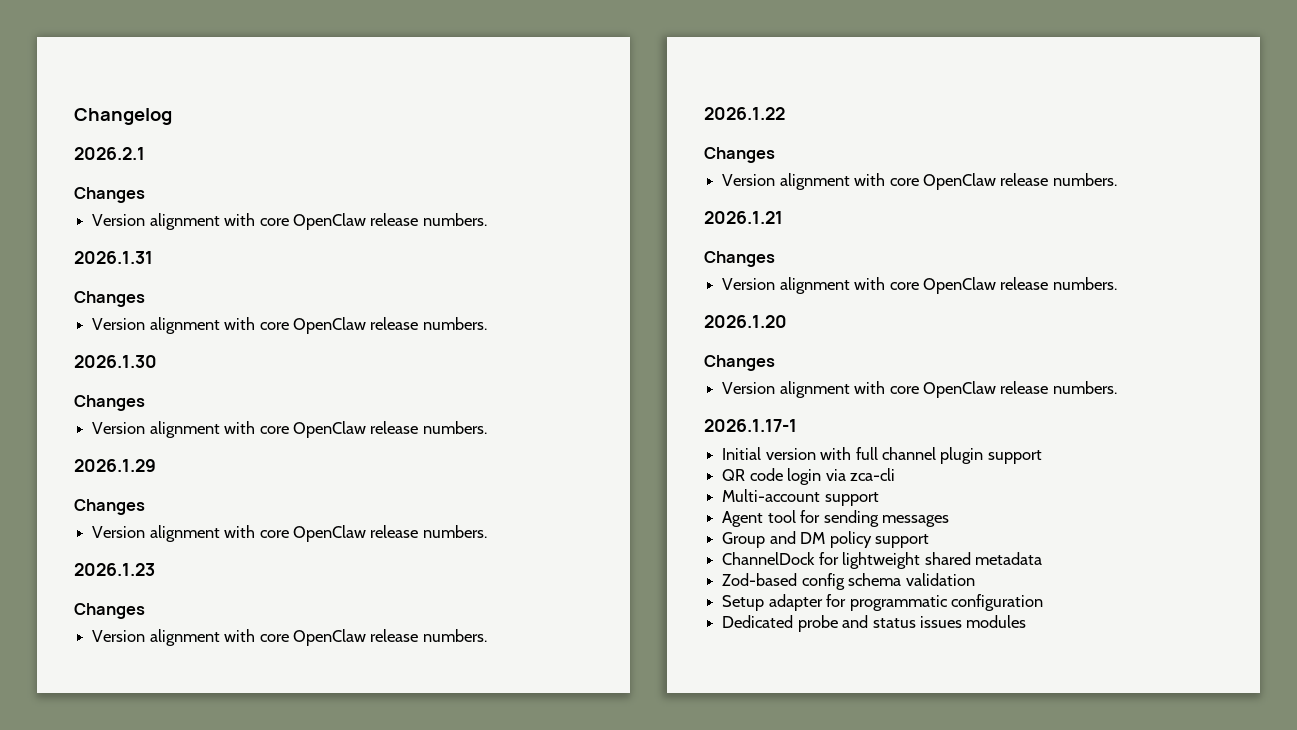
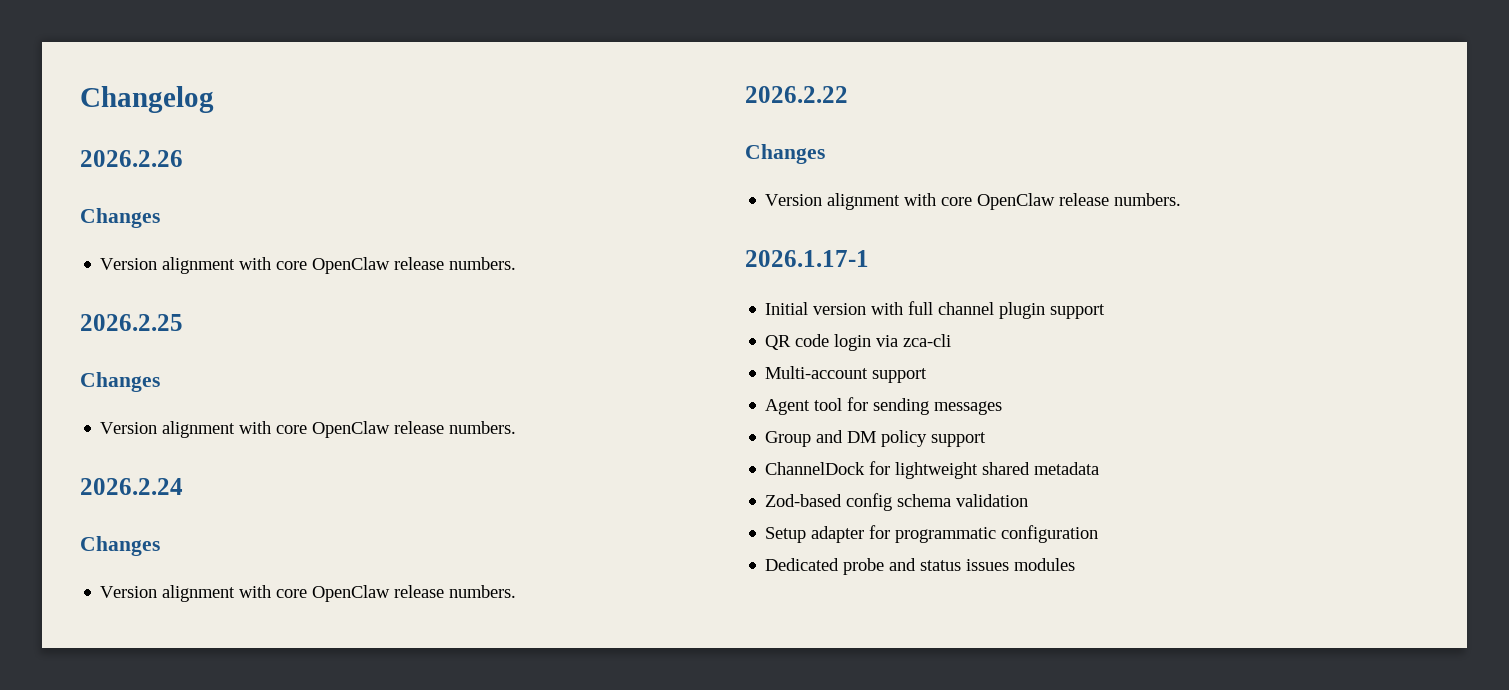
- 2026.2.1
+ 2026.2.26
  Changes
  Version alignment with core OpenClaw release numbers.
- 2026.1.31
+ 2026.2.25
  Changes
  Version alignment with core OpenClaw release numbers.
- 2026.1.30
+ 2026.2.24
  Changes
  Version alignment with core OpenClaw release numbers.
- 2026.1.29
- Changes
- Version alignment with core OpenClaw release numbers.
- 2026.1.23
- Changes
- Version alignment with core OpenClaw release numbers.
- 2026.1.22
- Changes
- Version alignment with core OpenClaw release numbers.
- 2026.1.21
- Changes
- Version alignment with core OpenClaw release numbers.
- 2026.1.20
+ 2026.2.22

